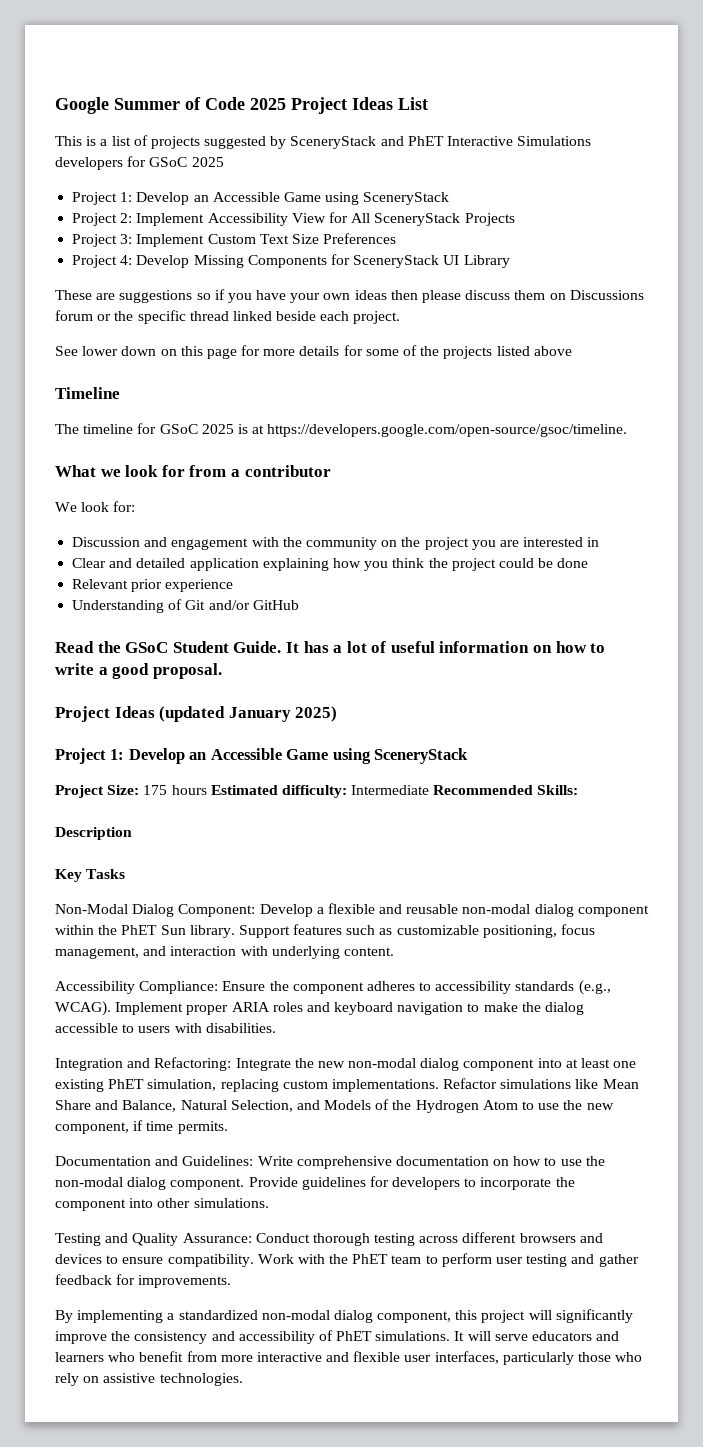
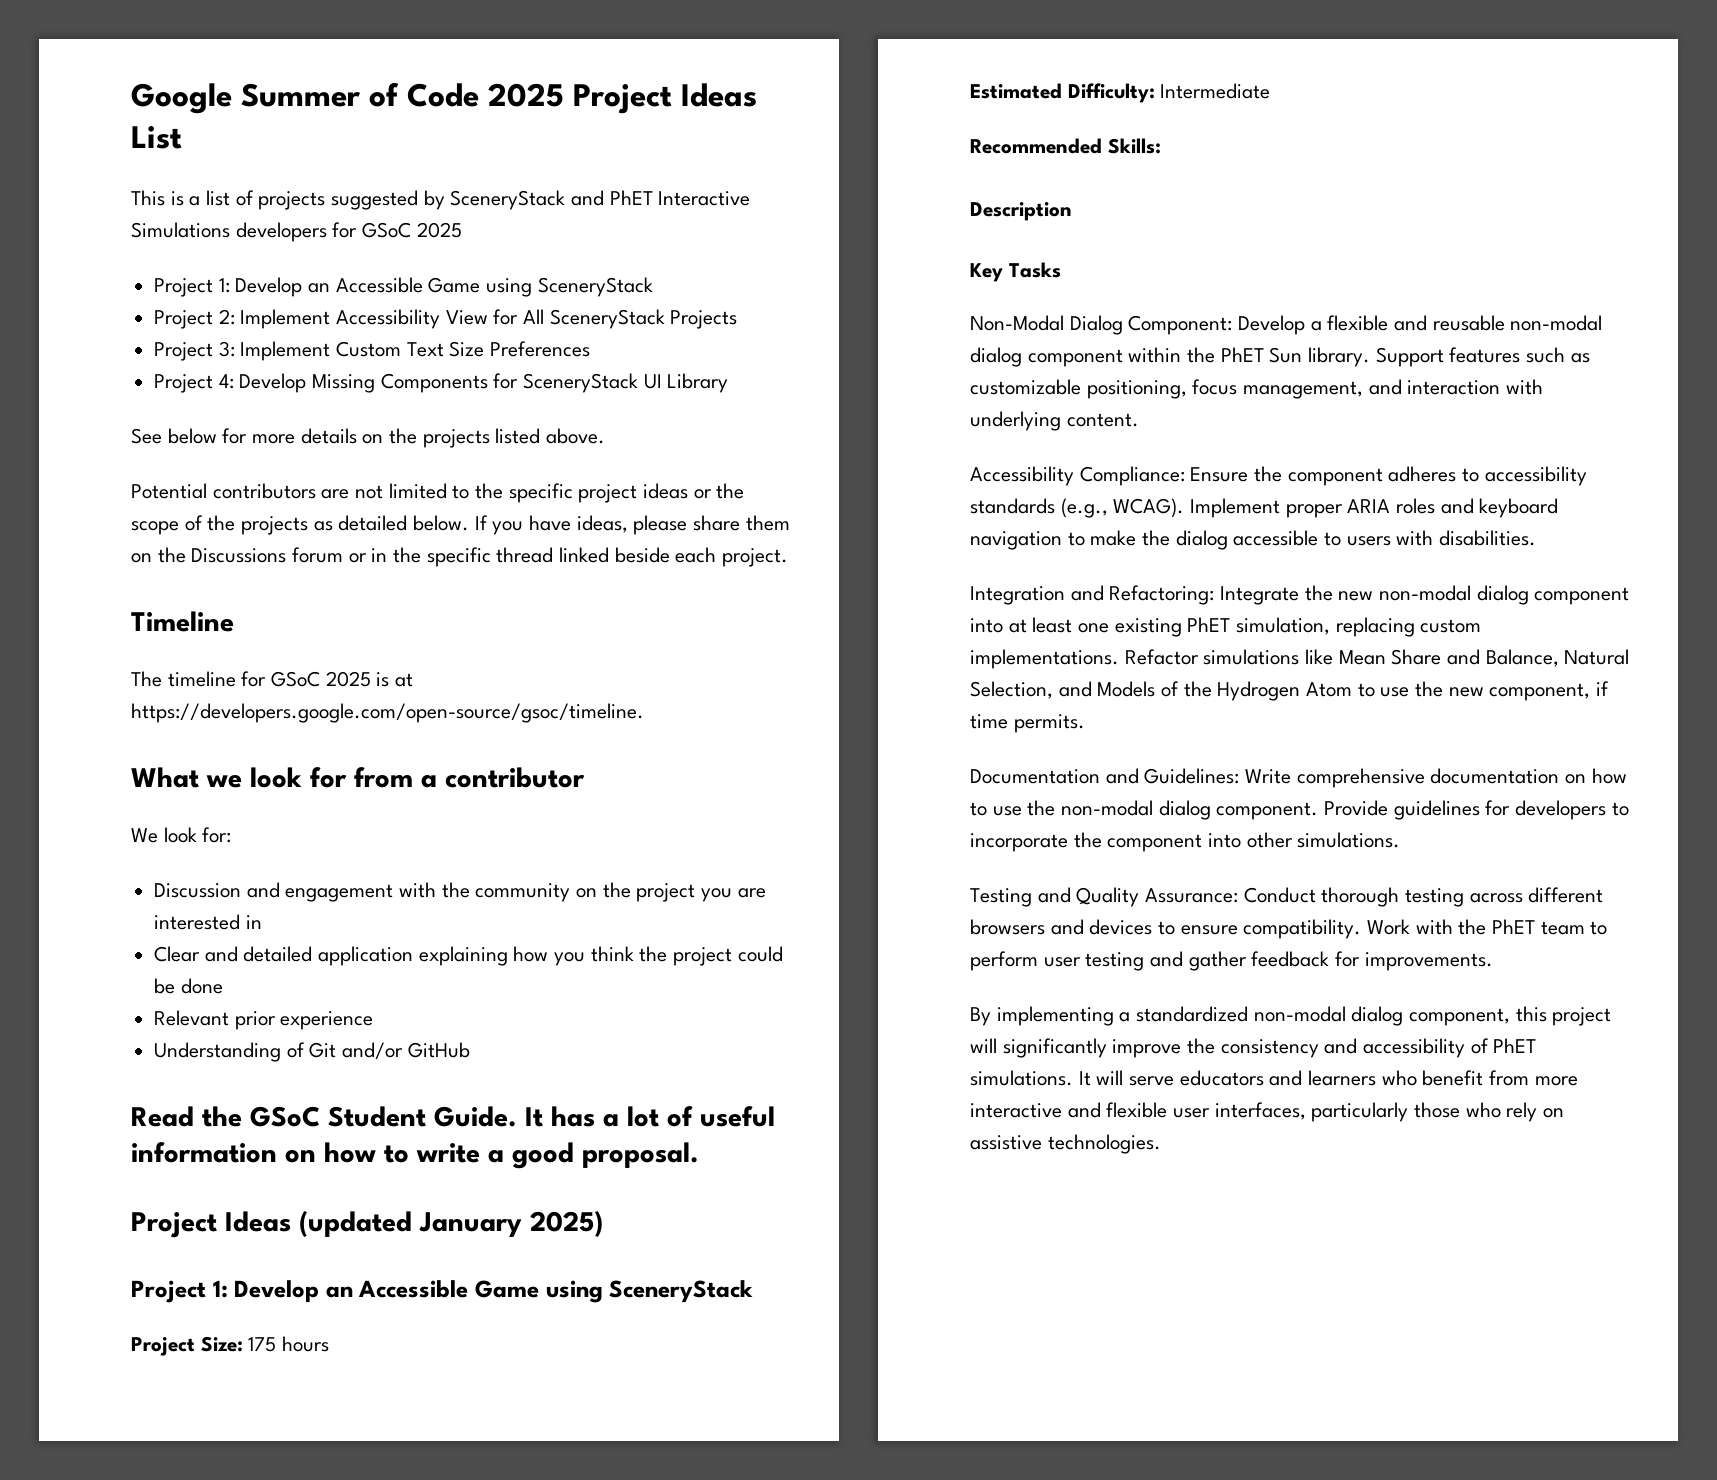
- These are suggestions so if you have your own ideas then please discuss them on Discussions forum or the specific thread linked beside each project.
+ See below for more details on the projects listed above.
+ Potential contributors are not limited to the specific project ideas or the scope of the projects as detailed below. If you have ideas, please share them on the Discussions forum or in the specific thread linked beside each project.
- See lower down on this page for more details for some of the projects listed above
- Project Size: 175 hours Estimated difficulty: Intermediate Recommended Skills:
+ Project Size: 175 hours
+ Estimated Difficulty: Intermediate
+ Recommended Skills:

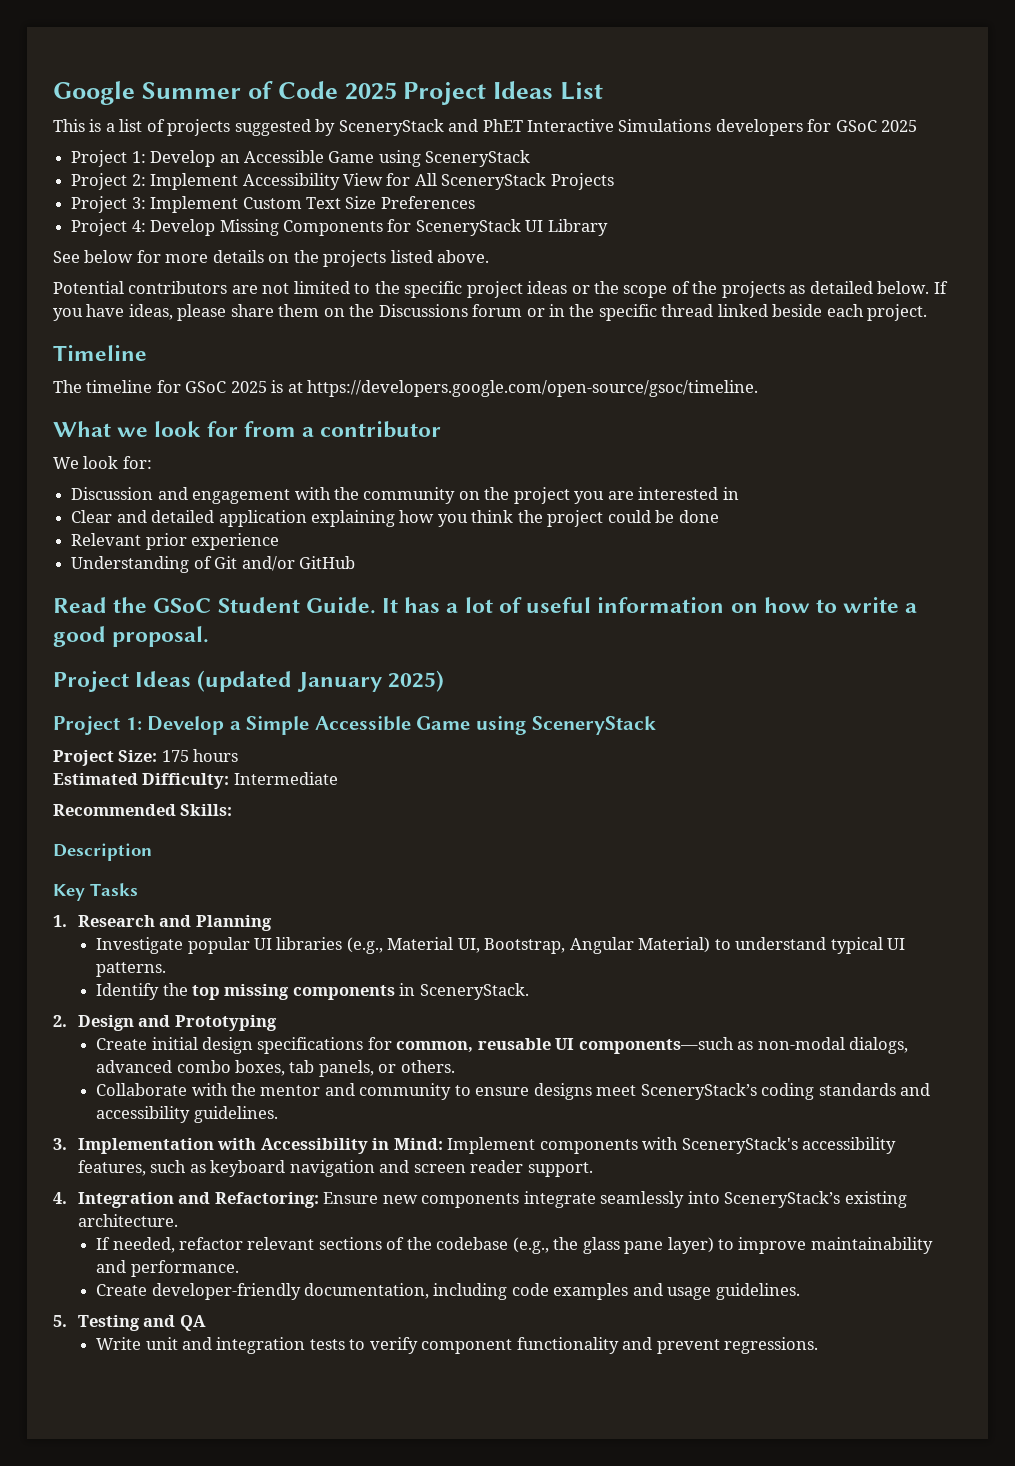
  Project Ideas (updated January 2025)
- Project 1: Develop an Accessible Game using SceneryStack
+ Project 1: Develop a Simple Accessible Game using SceneryStack
- Non-Modal Dialog Component: Develop a flexible and reusable non-modal dialog component within the PhET Sun library. Support features such as customizable positioning, focus management, and interaction with underlying content.
- Accessibility Compliance: Ensure the component adheres to accessibility standards (e.g., WCAG). Implement proper ARIA roles and keyboard navigation to make the dialog accessible to users with disabilities.
- Integration and Refactoring: Integrate the new non-modal dialog component into at least one existing PhET simulation, replacing custom implementations. Refactor simulations like Mean Share and Balance, Natural Selection, and Models of the Hydrogen Atom to use the new component, if time permits.
- Documentation and Guidelines: Write comprehensive documentation on how to use the non-modal dialog component. Provide guidelines for developers to incorporate the component into other simulations.
- Testing and Quality Assurance: Conduct thorough testing across different browsers and devices to ensure compatibility. Work with the PhET team to perform user testing and gather feedback for improvements.
- By implementing a standardized non-modal dialog component, this project will significantly improve the consistency and accessibility of PhET simulations. It will serve educators and learners who benefit from more interactive and flexible user interfaces, particularly those who rely on assistive technologies.
+ 1. Research and Planning
+ Investigate popular UI libraries (e.g., Material UI, Bootstrap, Angular Material) to understand typical UI patterns.
+ Identify the top missing components in SceneryStack.
+ 2. Design and Prototyping
+ Create initial design specifications for common, reusable UI components—such as non-modal dialogs, advanced combo boxes, tab panels, or others.
+ Collaborate with the mentor and community to ensure designs meet SceneryStack’s coding standards and accessibility guidelines.
+ 3. Implementation with Accessibility in Mind: Implement components with SceneryStack's accessibility features, such as keyboard navigation and screen reader support.
+ 4. Integration and Refactoring: Ensure new components integrate seamlessly into SceneryStack’s existing architecture.
+ If needed, refactor relevant sections of the codebase (e.g., the glass pane layer) to improve maintainability and performance.
+ Create developer-friendly documentation, including code examples and usage guidelines.
+ 5. Testing and QA
+ Write unit and integration tests to verify component functionality and prevent regressions.

